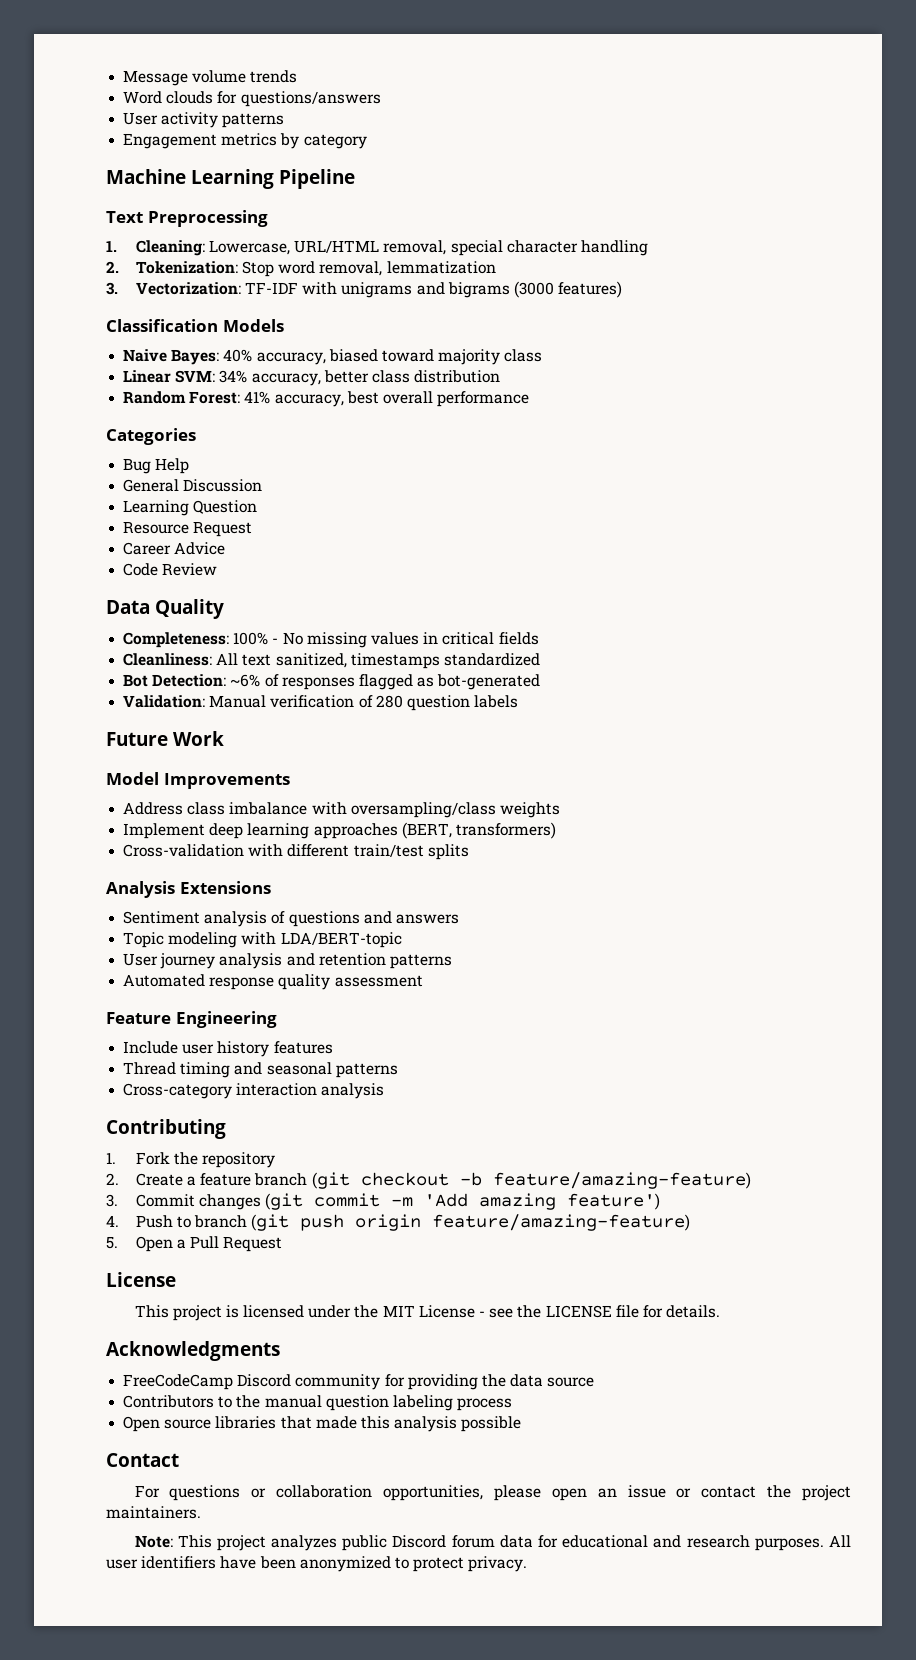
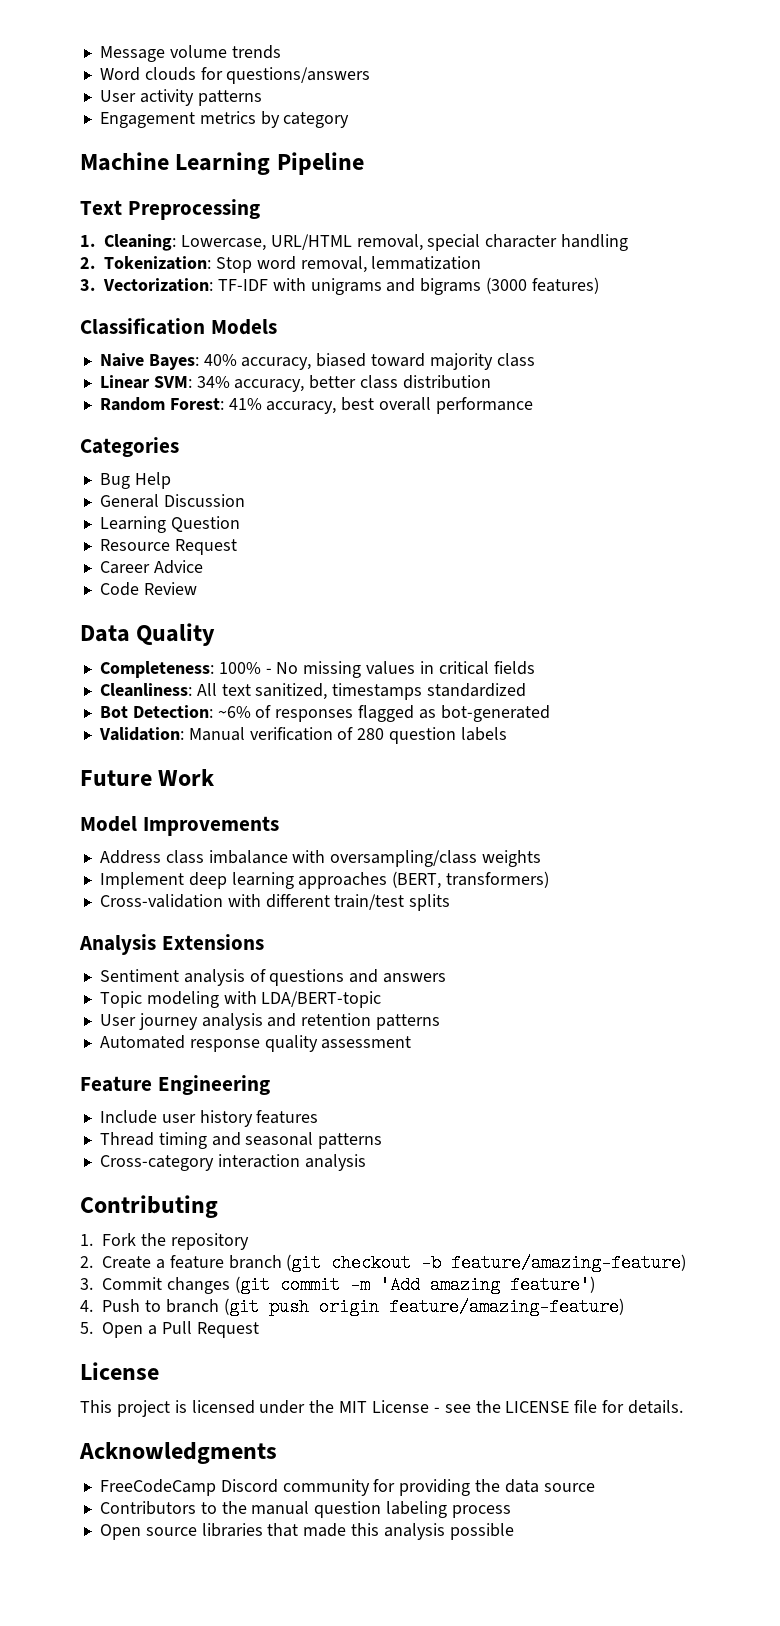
- Contact
- For questions or collaboration opportunities, please open an issue or contact the project maintainers.
- Note: This project analyzes public Discord forum data for educational and research purposes. All user identifiers have been anonymized to protect privacy.

